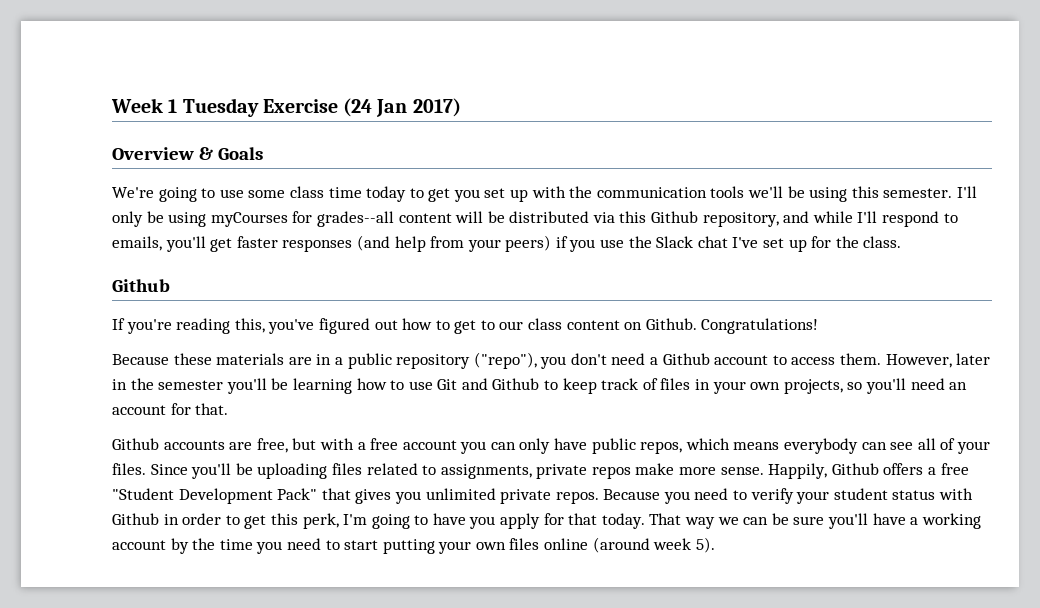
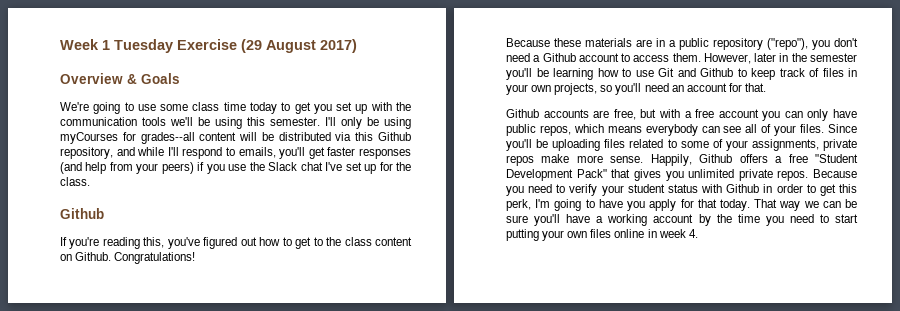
- Week 1 Tuesday Exercise (24 Jan 2017)
+ Week 1 Tuesday Exercise (29 August 2017)
- If you're reading this, you've figured out how to get to our class content on Github.
+ If you're reading this, you've figured out how to get to the class content on Github.
- Since you'll be uploading files related to assignments, private repos make more sense.
+ Since you'll be uploading files related to some of your assignments, private repos make more sense.
- That way we can be sure you'll have a working account by the time you need to start putting your own files online (around week 5).
+ That way we can be sure you'll have a working account by the time you need to start putting your own files online in week 4.

